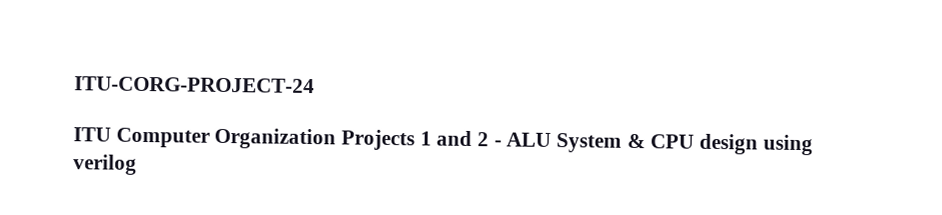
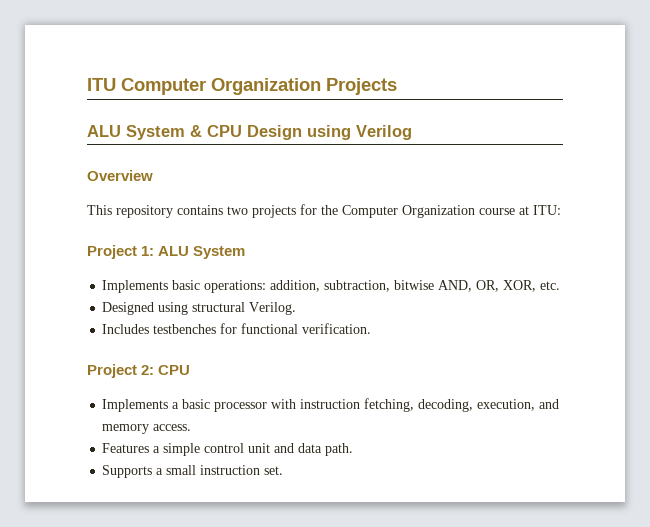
- ITU-CORG-PROJECT-24
- ITU Computer Organization Projects 1 and 2 - ALU System & CPU design using verilog
+ ITU Computer Organization Projects
+ ALU System & CPU Design using Verilog
+ Overview
+ This repository contains two projects for the Computer Organization course at ITU:
+ Project 1: ALU System
+ Implements basic operations: addition, subtraction, bitwise AND, OR, XOR, etc.
+ Designed using structural Verilog.
+ Includes testbenches for functional verification.
+ Project 2: CPU
+ Implements a basic processor with instruction fetching, decoding, execution, and memory access.
+ Features a simple control unit and data path.
+ Supports a small instruction set.

